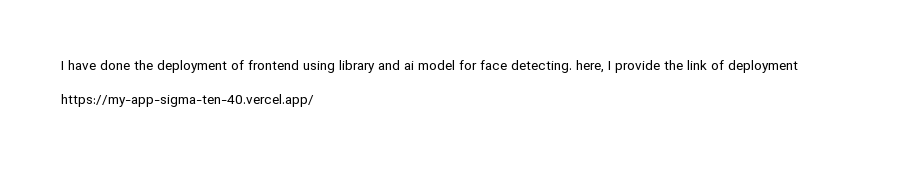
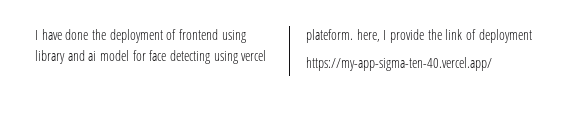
- I have done the deployment of frontend using library and ai model for face detecting. here, I provide the link of deployment
+ I have done the deployment of frontend using library and ai model for face detecting using vercel plateform. here, I provide the link of deployment

